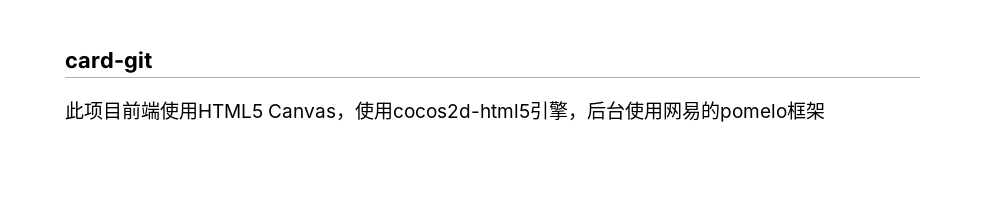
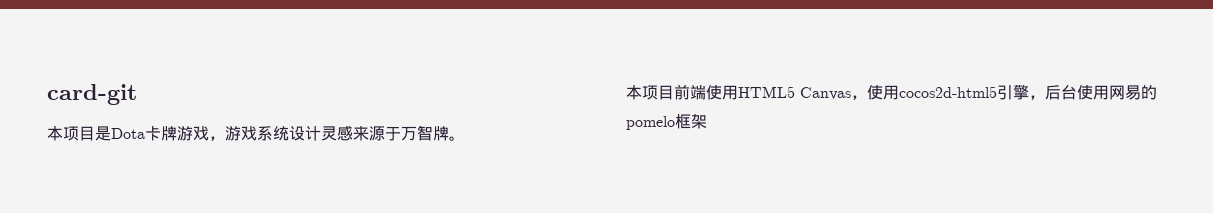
- 此项目前端使用HTML5 Canvas，使用cocos2d-html5引擎，后台使用网易的pomelo框架
+ 本项目是Dota卡牌游戏，游戏系统设计灵感来源于万智牌。
+ 本项目前端使用HTML5 Canvas，使用cocos2d-html5引擎，后台使用网易的pomelo框架

